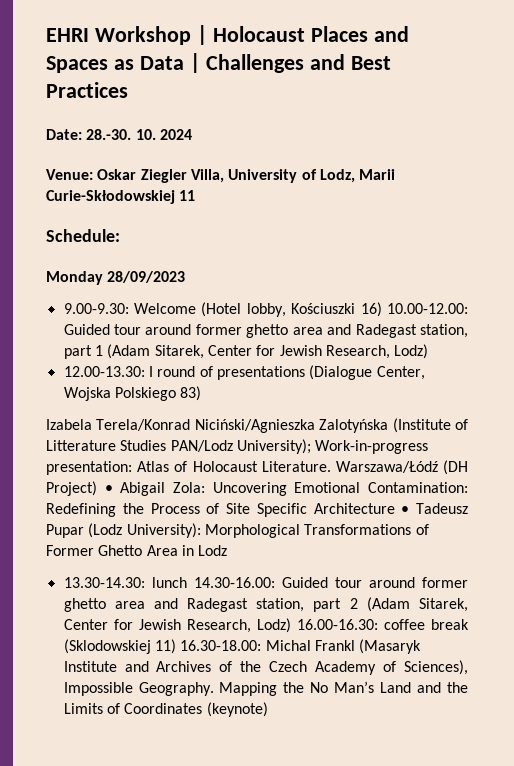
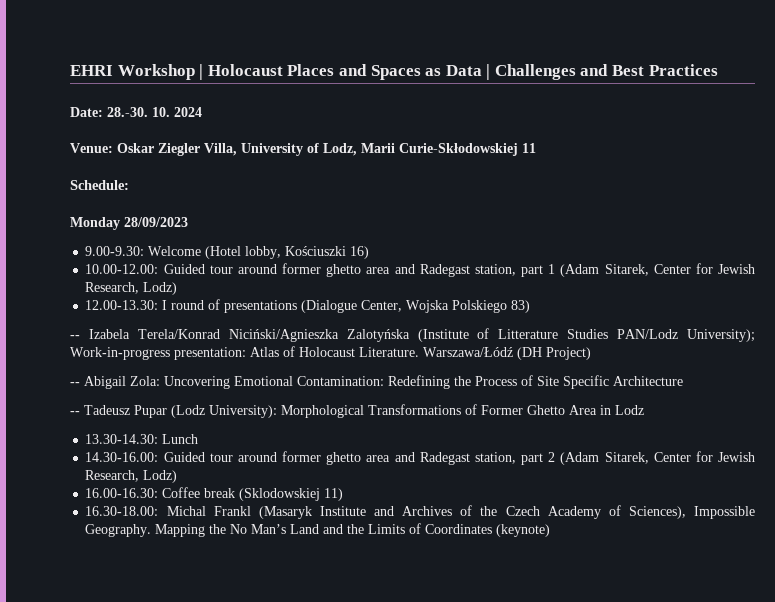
- 9.00-9.30: Welcome (Hotel lobby, Kościuszki 16) 10.00-12.00: Guided tour around former ghetto area and Radegast station, part 1 (Adam Sitarek, Center for Jewish Research, Lodz)
+ 9.00-9.30: Welcome (Hotel lobby, Kościuszki 16)
+ 10.00-12.00: Guided tour around former ghetto area and Radegast station, part 1 (Adam Sitarek, Center for Jewish Research, Lodz)
- Izabela Terela/Konrad Niciński/Agnieszka Zalotyńska (Institute of Litterature Studies PAN/Lodz University); Work-in-progress presentation: Atlas of Holocaust Literature.
+ -- Izabela Terela/Konrad Niciński/Agnieszka Zalotyńska (Institute of Litterature Studies PAN/Lodz University); Work-in-progress presentation: Atlas of Holocaust Literature.
- Warszawa/Łódź (DH Project) • Abigail Zola: Uncovering Emotional Contamination: Redefining the Process of Site Specific Architecture • Tadeusz Pupar (Lodz University): Morphological Transformations of Former Ghetto Area in Lodz
+ Warszawa/Łódź (DH Project)
+ -- Abigail Zola: Uncovering Emotional Contamination: Redefining the Process of Site Specific Architecture
+ -- Tadeusz Pupar (Lodz University): Morphological Transformations of Former Ghetto Area in Lodz
- 13.30-14.30: lunch 14.30-16.00: Guided tour around former ghetto area and Radegast station, part 2 (Adam Sitarek, Center for Jewish Research, Lodz) 16.00-16.30: coffee break (Sklodowskiej 11) 16.30-18.00: Michal Frankl (Masaryk Institute and Archives of the Czech Academy of Sciences), Impossible Geography.
+ 13.30-14.30: Lunch
+ 14.30-16.00: Guided tour around former ghetto area and Radegast station, part 2 (Adam Sitarek, Center for Jewish Research, Lodz)
+ 16.00-16.30: Coffee break (Sklodowskiej 11)
+ 16.30-18.00: Michal Frankl (Masaryk Institute and Archives of the Czech Academy of Sciences), Impossible Geography.

